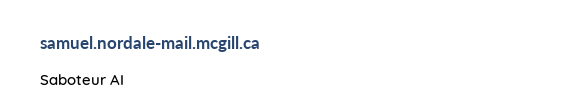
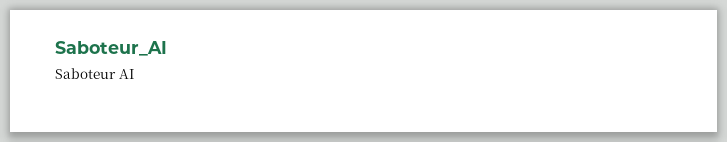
- samuel.nordale-mail.mcgill.ca
+ Saboteur_AI

